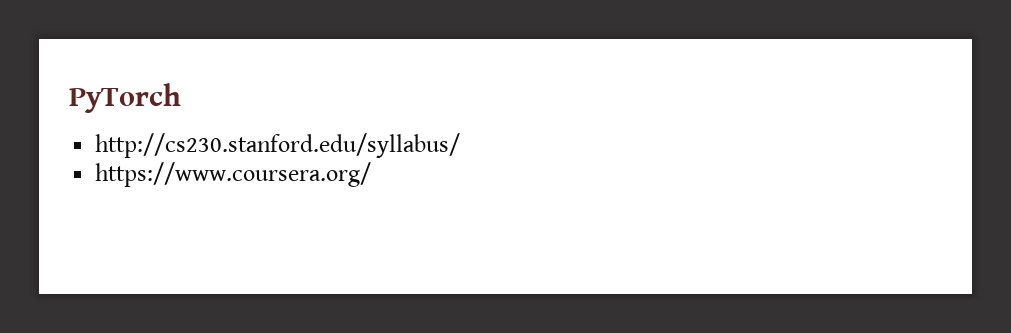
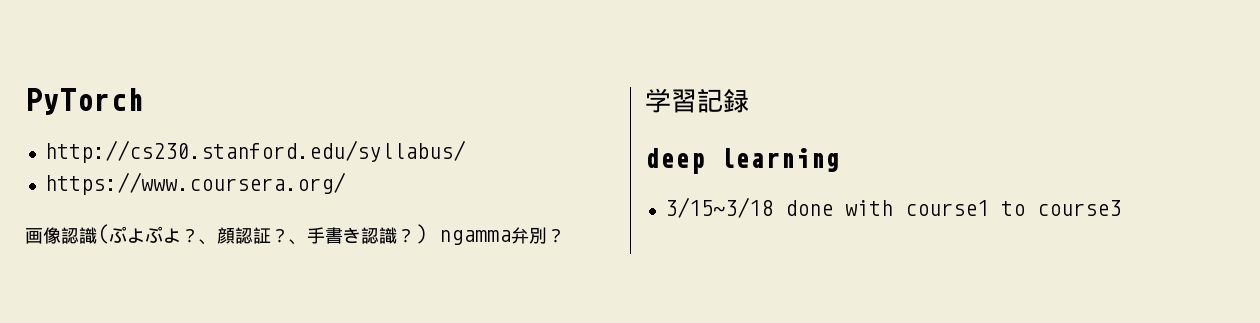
+ 画像認識(ぷよぷよ？、顔認証？、手書き認識？) ngamma弁別？
+ 学習記録
+ deep learning
+ 3/15~3/18 done with course1 to course3

